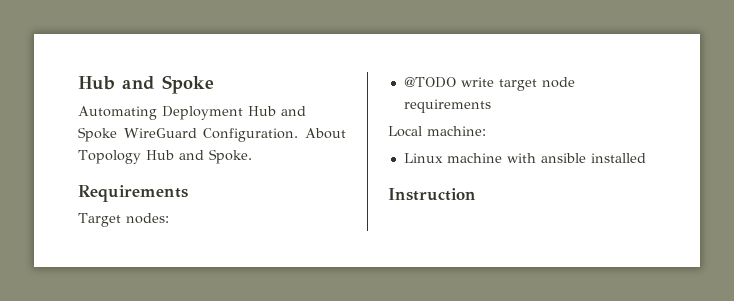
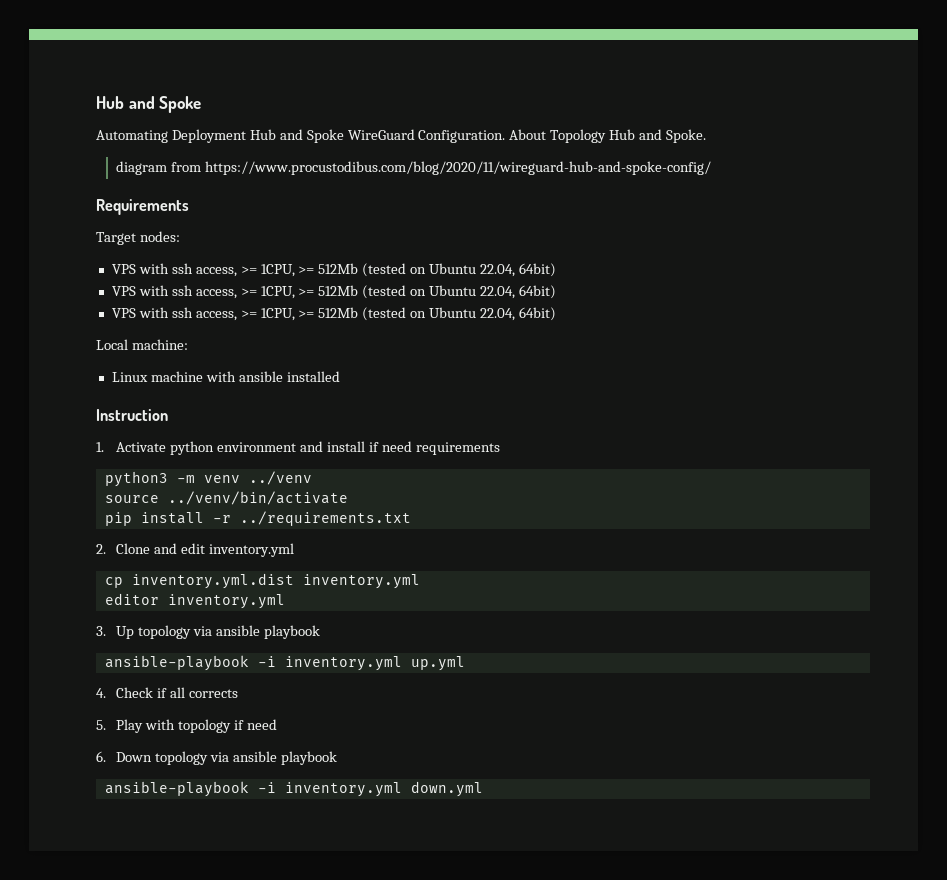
+ diagram from https://www.procustodibus.com/blog/2020/11/wireguard-hub-and-spoke-config/
  Target nodes:
- @TODO write target node requirements
+ VPS with ssh access, >= 1CPU, >= 512Mb (tested on Ubuntu 22.04, 64bit)
+ VPS with ssh access, >= 1CPU, >= 512Mb (tested on Ubuntu 22.04, 64bit)
+ VPS with ssh access, >= 1CPU, >= 512Mb (tested on Ubuntu 22.04, 64bit)
+ 1. Activate python environment and install if need requirements
+ python3 -m venv ../venv
+ source ../venv/bin/activate
+ pip install -r ../requirements.txt
+ 2. Clone and edit inventory.yml
+ cp inventory.yml.dist inventory.yml
+ editor inventory.yml
+ 3. Up topology via ansible playbook
+ ansible-playbook -i inventory.yml up.yml
+ 4. Check if all corrects
+ 5. Play with topology if need
+ 6. Down topology via ansible playbook
+ ansible-playbook -i inventory.yml down.yml

